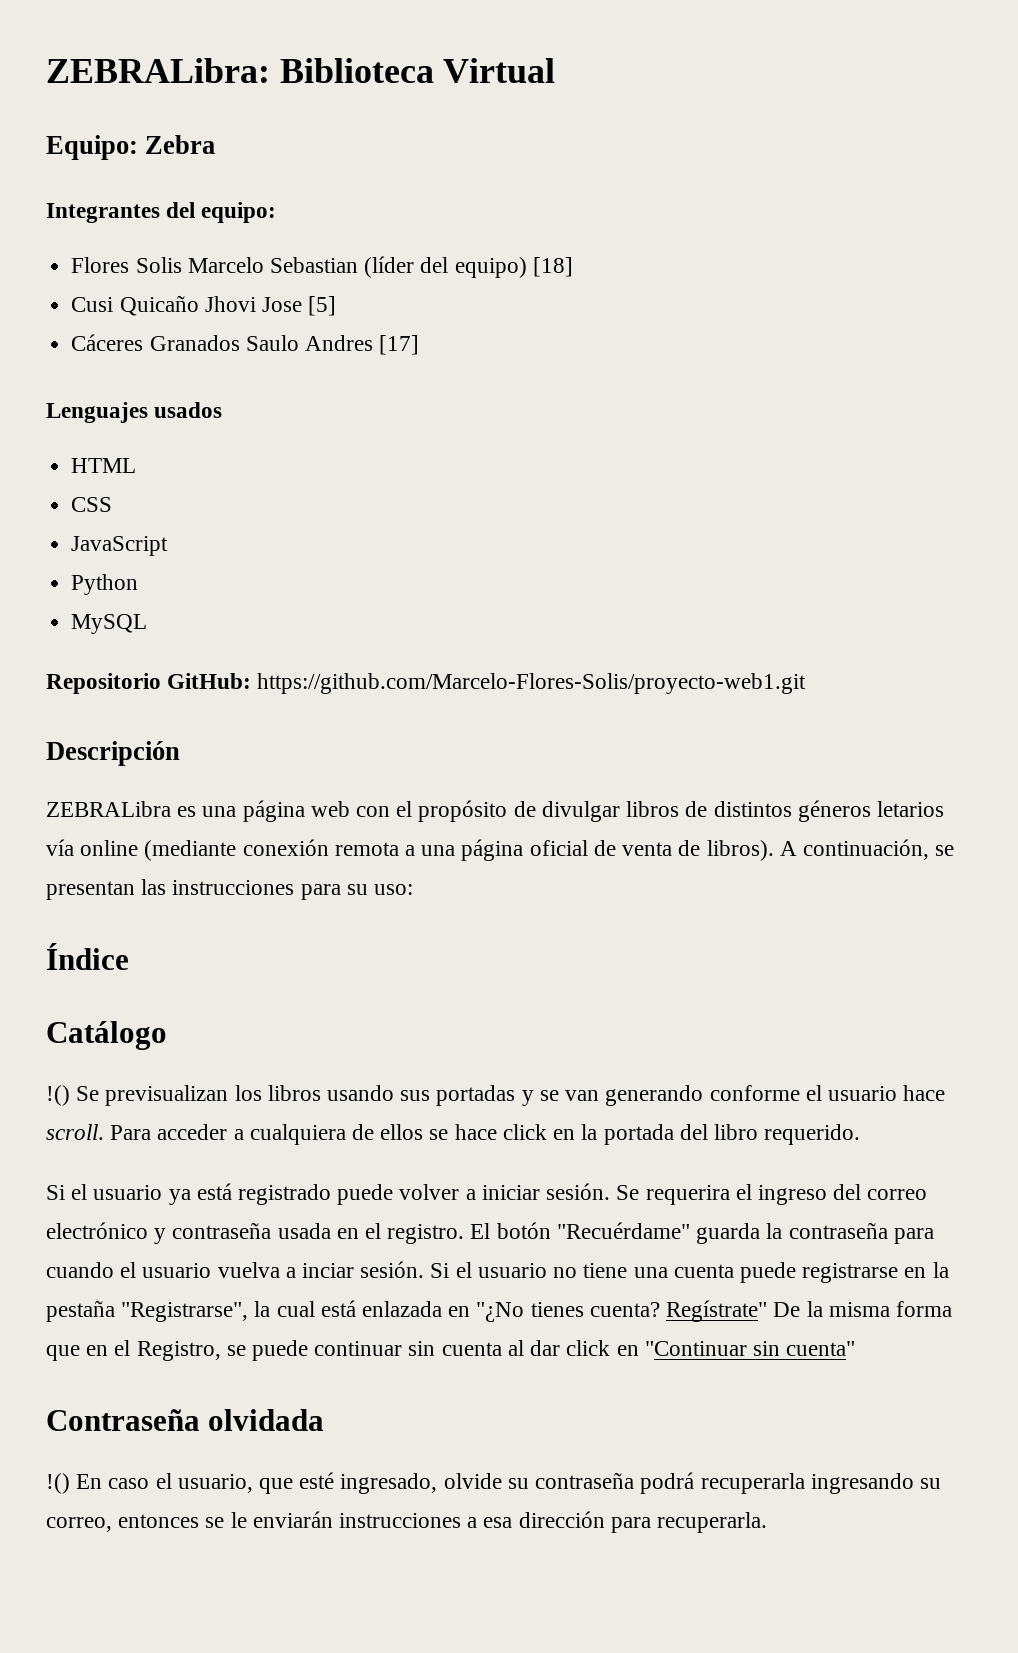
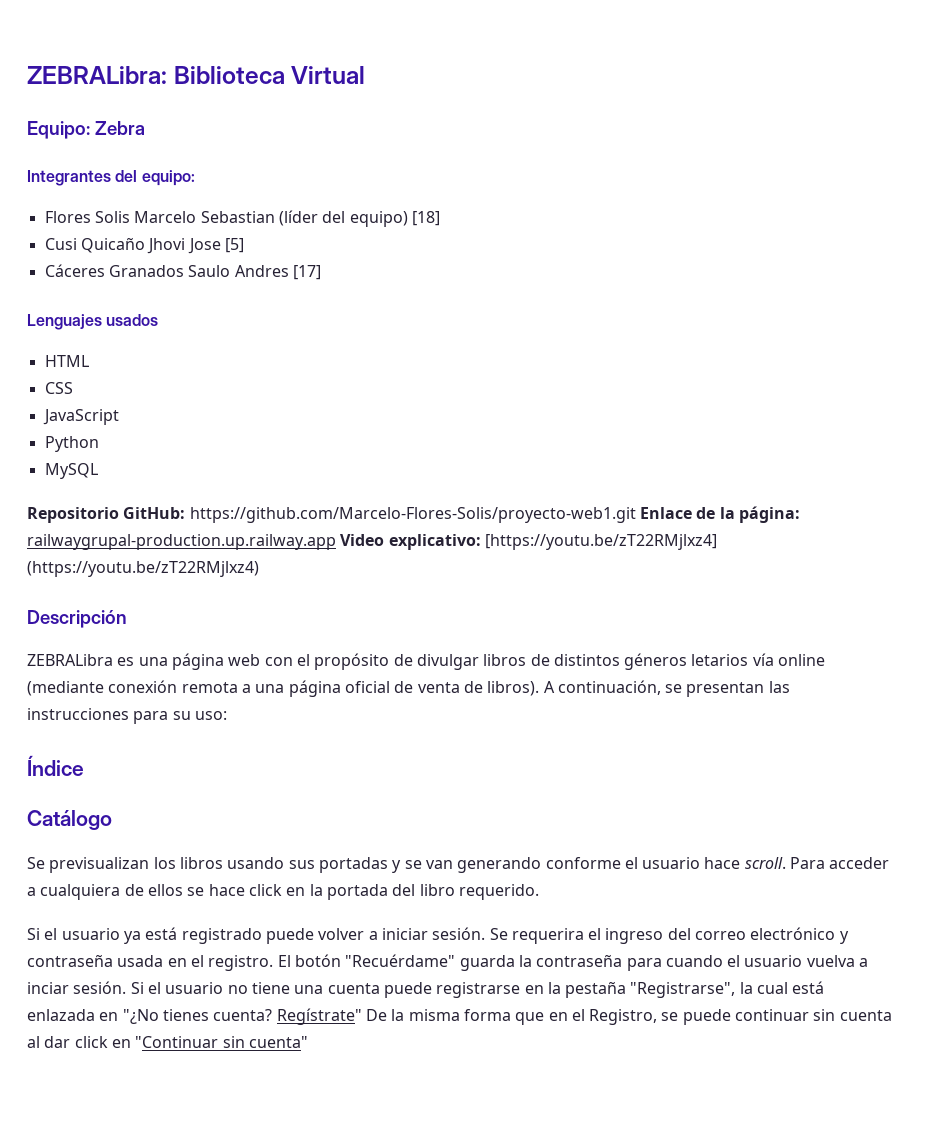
- Repositorio GitHub: https://github.com/Marcelo-Flores-Solis/proyecto-web1.git
+ Repositorio GitHub: https://github.com/Marcelo-Flores-Solis/proyecto-web1.git Enlace de la página: railwaygrupal-production.up.railway.app Video explicativo: [https://youtu.be/zT22RMjlxz4] (https://youtu.be/zT22RMjlxz4)
- !() Se previsualizan los libros usando sus portadas y se van generando conforme el usuario hace scroll.
+ Se previsualizan los libros usando sus portadas y se van generando conforme el usuario hace scroll.
- Contraseña olvidada
- !() En caso el usuario, que esté ingresado, olvide su contraseña podrá recuperarla ingresando su correo, entonces se le enviarán instrucciones a esa dirección para recuperarla.

